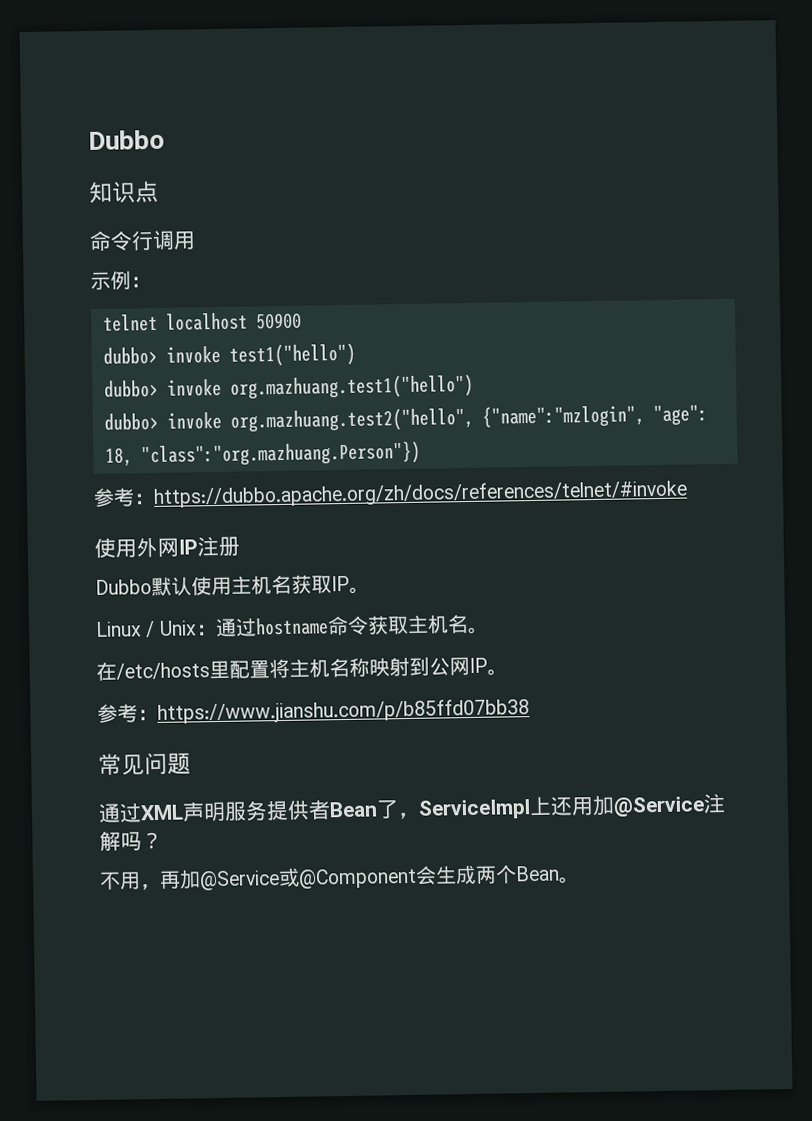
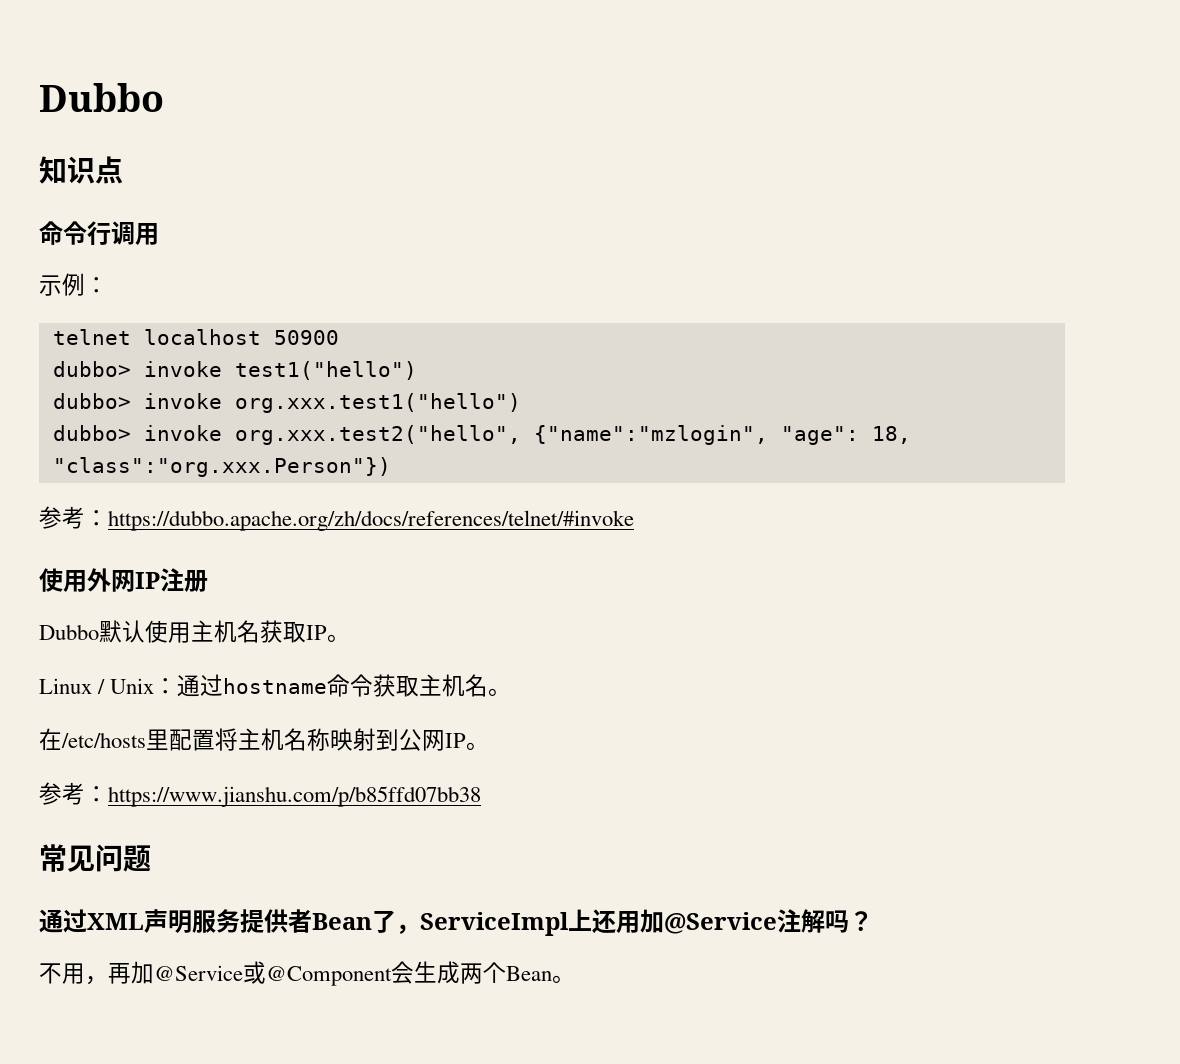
- dubbo> invoke org.mazhuang.test1("hello")
- dubbo> invoke org.mazhuang.test2("hello", {"name":"mzlogin", "age": 18, "class":"org.mazhuang.Person"})
+ dubbo> invoke org.xxx.test1("hello")
+ dubbo> invoke org.xxx.test2("hello", {"name":"mzlogin", "age": 18, "class":"org.xxx.Person"})

